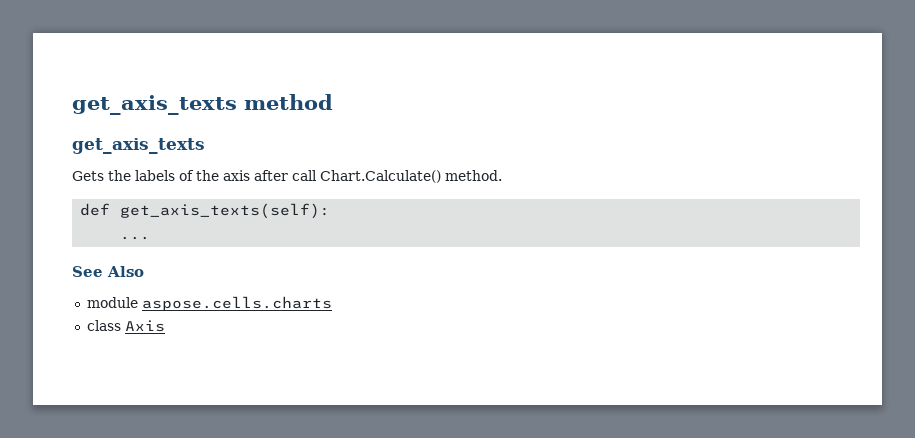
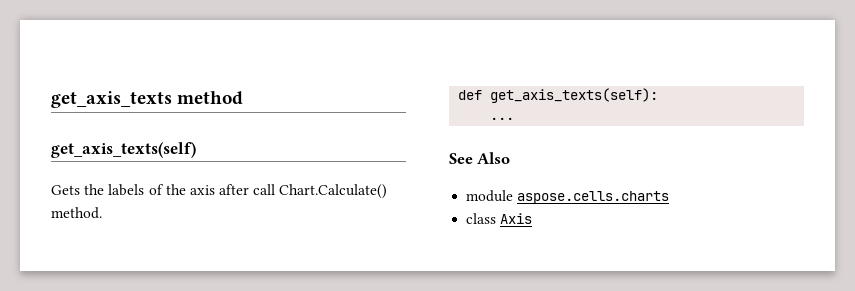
  get_axis_texts method
- get_axis_texts
+ get_axis_texts(self)

